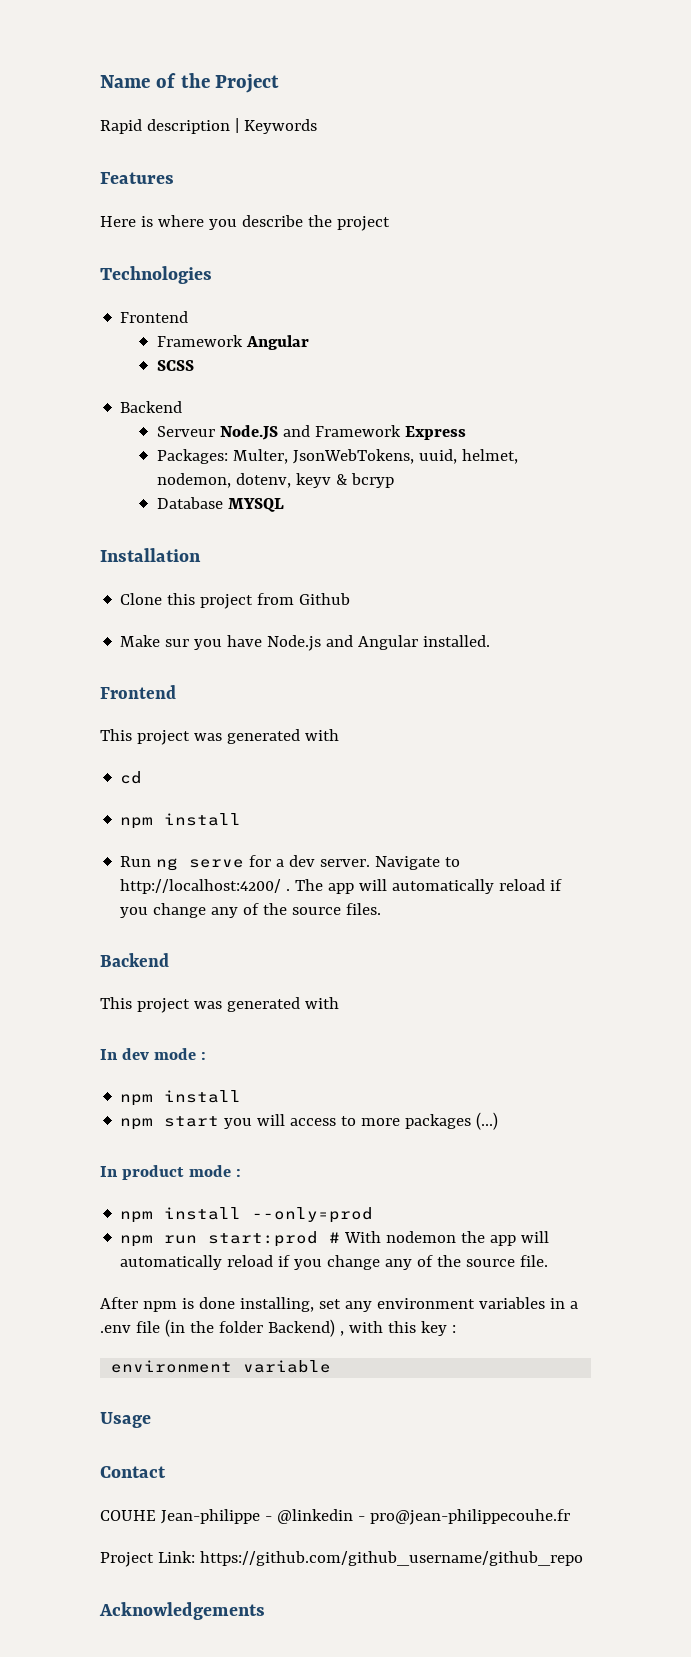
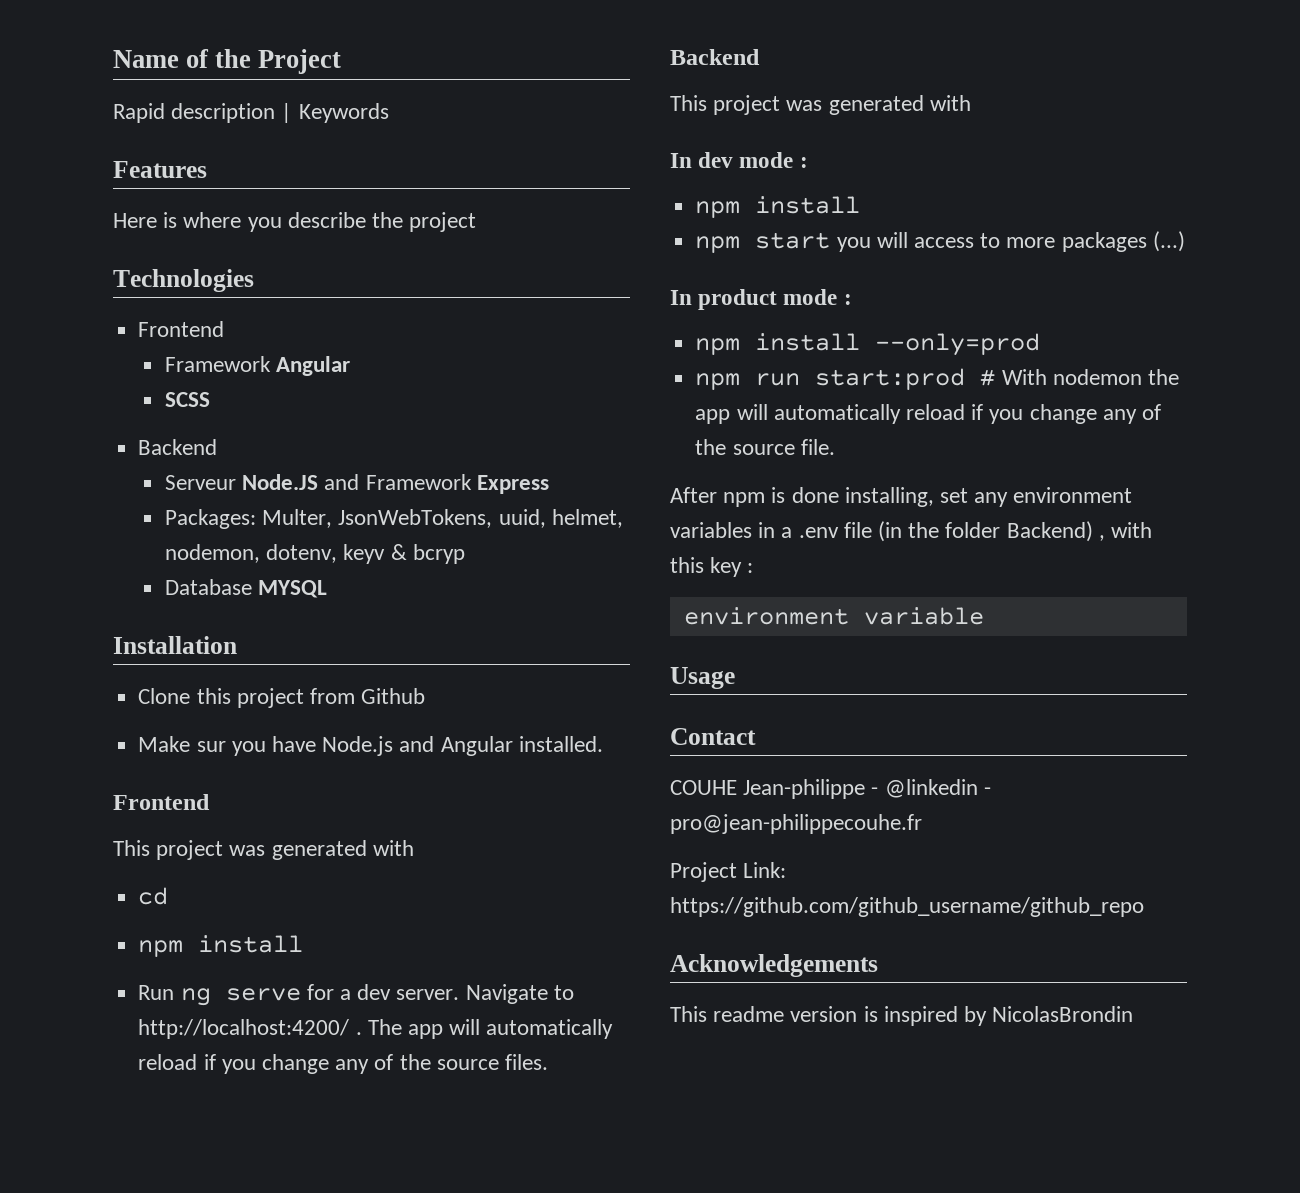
+ This readme version is inspired by NicolasBrondin

